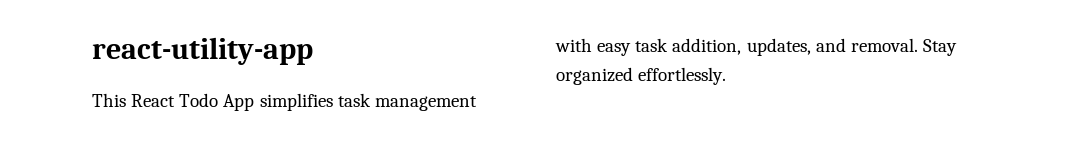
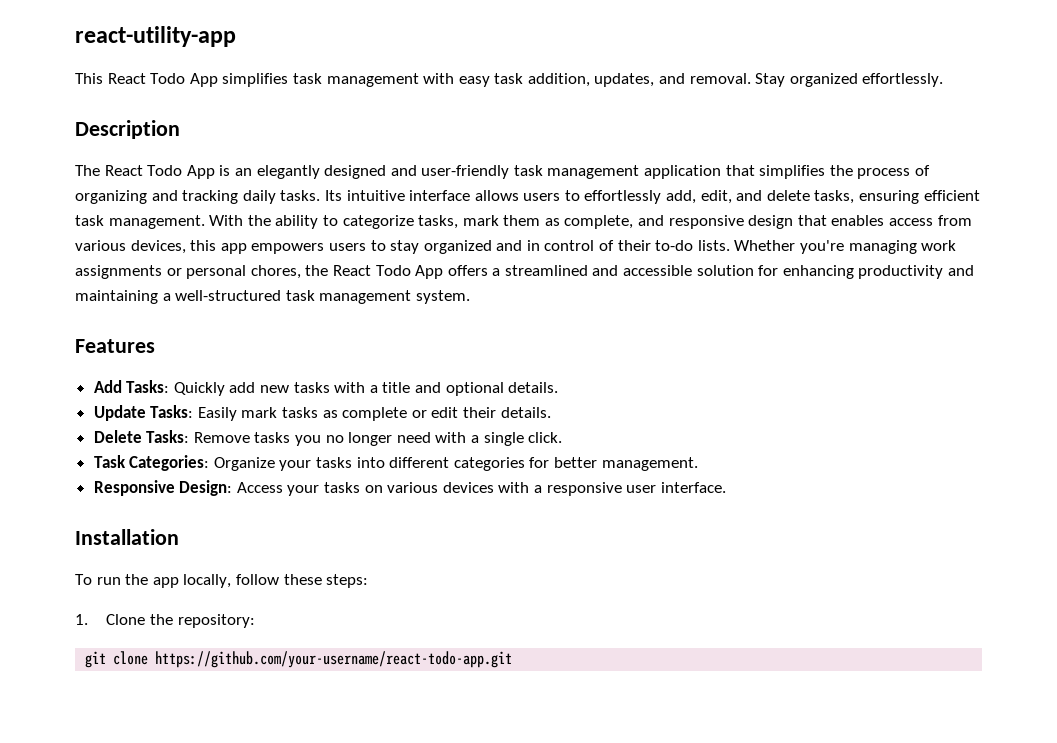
+ Description
+ The React Todo App is an elegantly designed and user-friendly task management application that simplifies the process of organizing and tracking daily tasks. Its intuitive interface allows users to effortlessly add, edit, and delete tasks, ensuring efficient task management. With the ability to categorize tasks, mark them as complete, and responsive design that enables access from various devices, this app empowers users to stay organized and in control of their to-do lists. Whether you're managing work assignments or personal chores, the React Todo App offers a streamlined and accessible solution for enhancing productivity and maintaining a well-structured task management system.
+ Features
+ Add Tasks: Quickly add new tasks with a title and optional details.
+ Update Tasks: Easily mark tasks as complete or edit their details.
+ Delete Tasks: Remove tasks you no longer need with a single click.
+ Task Categories: Organize your tasks into different categories for better management.
+ Responsive Design: Access your tasks on various devices with a responsive user interface.
+ Installation
+ To run the app locally, follow these steps:
+ 1. Clone the repository:
+ git clone https://github.com/your-username/react-todo-app.git

